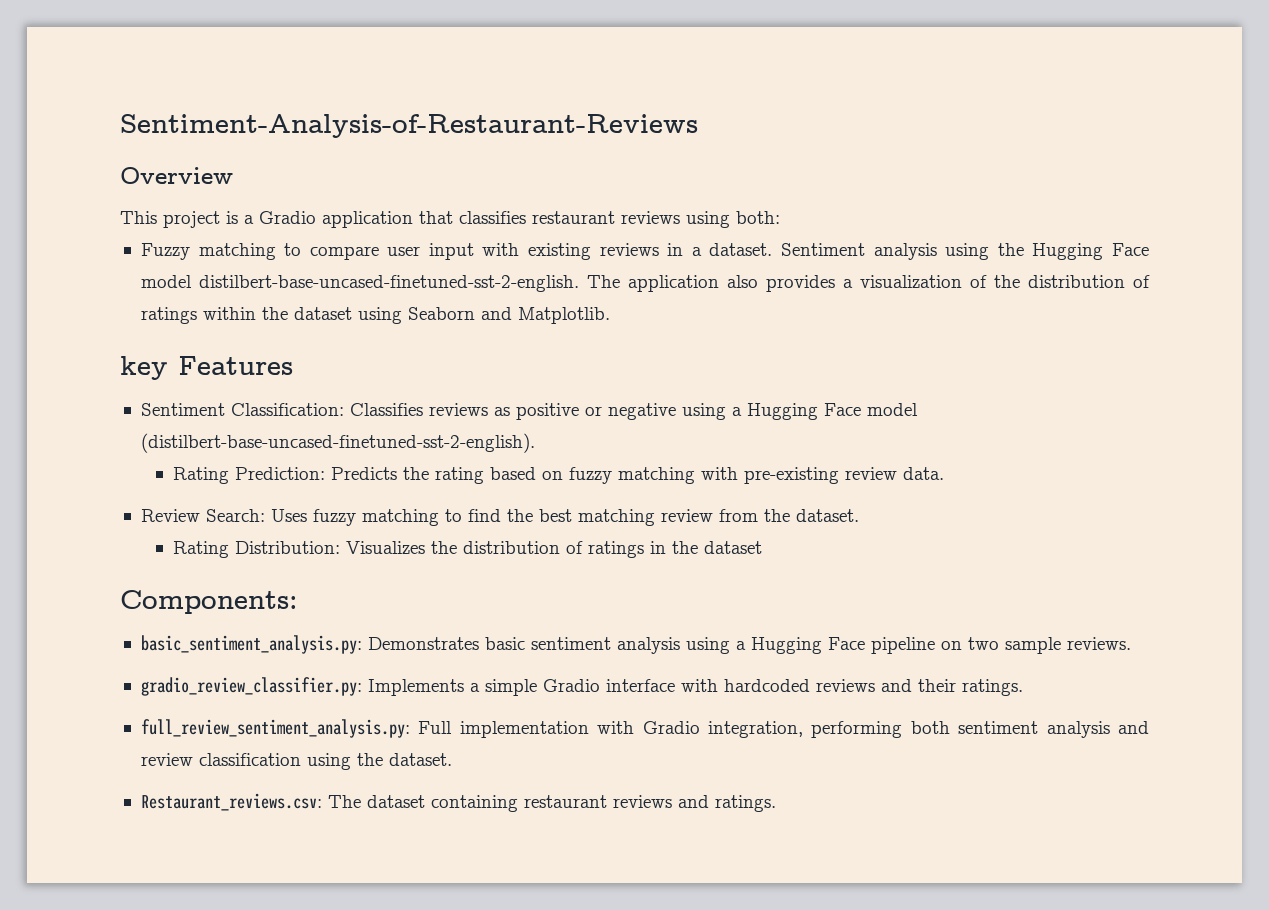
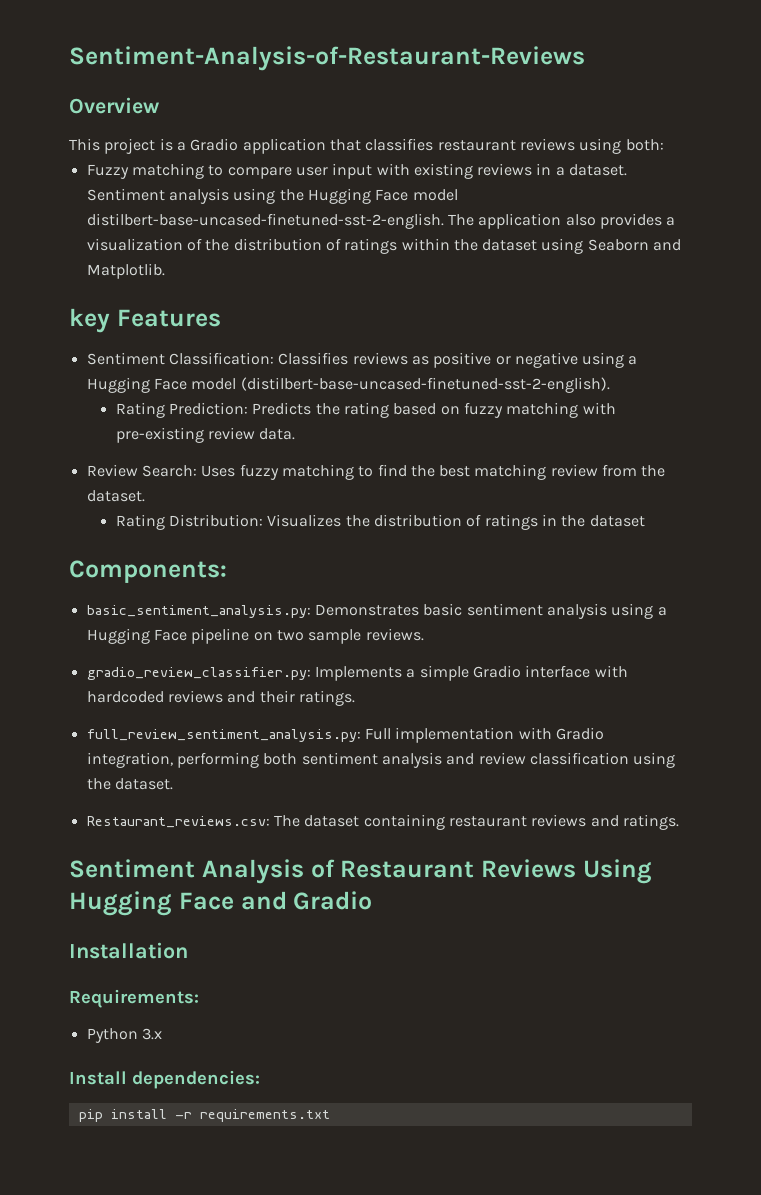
+ Sentiment Analysis of Restaurant Reviews Using Hugging Face and Gradio
+ Installation
+ Requirements:
+ Python 3.x
+ Install dependencies:
+ pip install -r requirements.txt

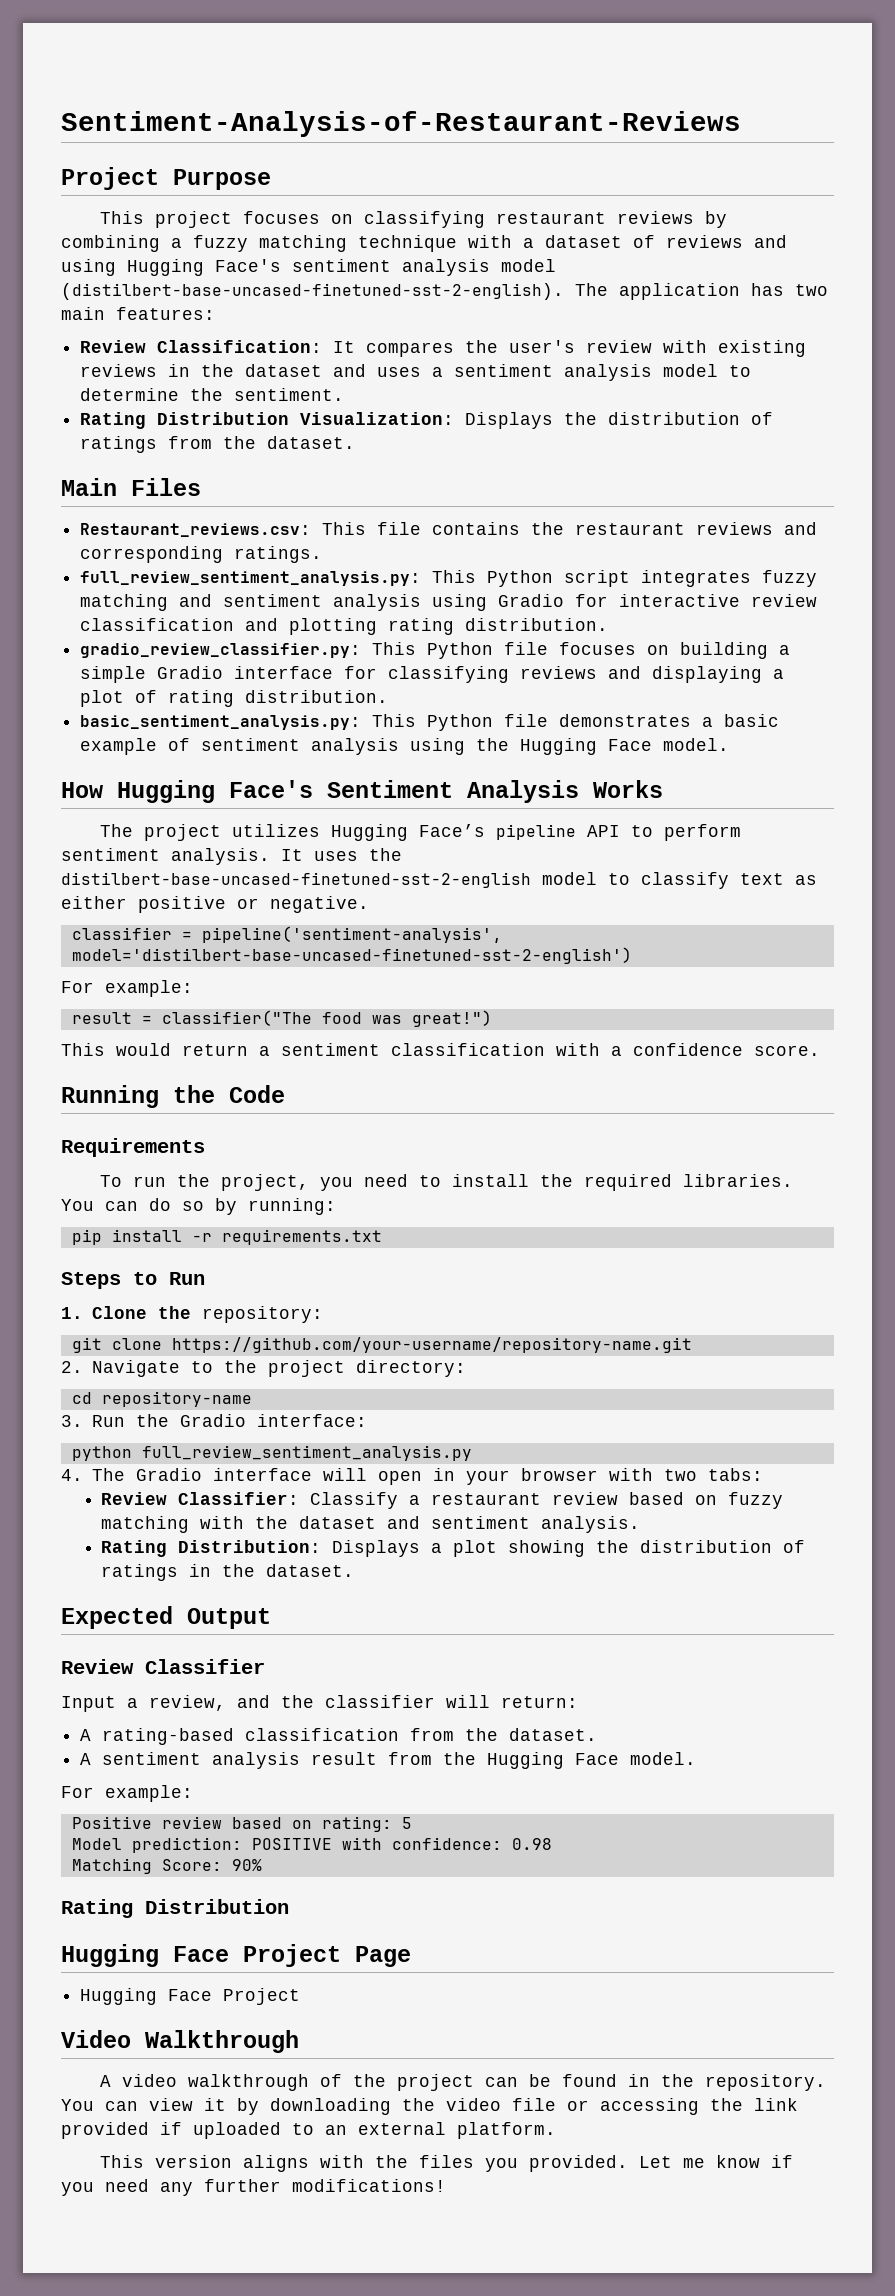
- Overview
+ Project Purpose
- This project is a Gradio application that classifies restaurant reviews using both:
- Fuzzy matching to compare user input with existing reviews in a dataset. Sentiment analysis using the Hugging Face model distilbert-base-uncased-finetuned-sst-2-english. The application also provides a visualization of the distribution of ratings within the dataset using Seaborn and Matplotlib.
- key Features
- Sentiment Classification: Classifies reviews as positive or negative using a Hugging Face model (distilbert-base-uncased-finetuned-sst-2-english).
- Rating Prediction: Predicts the rating based on fuzzy matching with pre-existing review data.
- Review Search: Uses fuzzy matching to find the best matching review from the dataset.
- Rating Distribution: Visualizes the distribution of ratings in the dataset
- Components:
- basic_sentiment_analysis.py: Demonstrates basic sentiment analysis using a Hugging Face pipeline on two sample reviews.
- gradio_review_classifier.py: Implements a simple Gradio interface with hardcoded reviews and their ratings.
- full_review_sentiment_analysis.py: Full implementation with Gradio integration, performing both sentiment analysis and review classification using the dataset.
- Restaurant_reviews.csv: The dataset containing restaurant reviews and ratings.
- Sentiment Analysis of Restaurant Reviews Using Hugging Face and Gradio
- Installation
- Requirements:
- Python 3.x
- Install dependencies:
+ This project focuses on classifying restaurant reviews by combining a fuzzy matching technique with a dataset of reviews and using Hugging Face's sentiment analysis model (distilbert-base-uncased-finetuned-sst-2-english). The application has two main features:
+ Review Classification: It compares the user's review with existing reviews in the dataset and uses a sentiment analysis model to determine the sentiment.
+ Rating Distribution Visualization: Displays the distribution of ratings from the dataset.
+ Main Files
+ Restaurant_reviews.csv: This file contains the restaurant reviews and corresponding ratings.
+ full_review_sentiment_analysis.py: This Python script integrates fuzzy matching and sentiment analysis using Gradio for interactive review classification and plotting rating distribution.
+ gradio_review_classifier.py: This Python file focuses on building a simple Gradio interface for classifying reviews and displaying a plot of rating distribution.
+ basic_sentiment_analysis.py: This Python file demonstrates a basic example of sentiment analysis using the Hugging Face model.
+ How Hugging Face's Sentiment Analysis Works
+ The project utilizes Hugging Face’s pipeline API to perform sentiment analysis. It uses the distilbert-base-uncased-finetuned-sst-2-english model to classify text as either positive or negative.
+ classifier = pipeline('sentiment-analysis', model='distilbert-base-uncased-finetuned-sst-2-english')
+ For example:
+ result = classifier("The food was great!")
+ This would return a sentiment classification with a confidence score.
+ Running the Code
+ Requirements
+ To run the project, you need to install the required libraries. You can do so by running:
  pip install -r requirements.txt
+ Steps to Run
+ 1. Clone the repository:
+ git clone https://github.com/your-username/repository-name.git
+ 2. Navigate to the project directory:
+ cd repository-name
+ 3. Run the Gradio interface:
+ python full_review_sentiment_analysis.py
+ 4. The Gradio interface will open in your browser with two tabs:
+ Review Classifier: Classify a restaurant review based on fuzzy matching with the dataset and sentiment analysis.
+ Rating Distribution: Displays a plot showing the distribution of ratings in the dataset.
+ Expected Output
+ Review Classifier
+ Input a review, and the classifier will return:
+ A rating-based classification from the dataset.
+ A sentiment analysis result from the Hugging Face model.
+ For example:
+ Positive review based on rating: 5
+ Model prediction: POSITIVE with confidence: 0.98
+ Matching Score: 90%
+ Rating Distribution
+ Hugging Face Project Page
+ Hugging Face Project
+ Video Walkthrough
+ A video walkthrough of the project can be found in the repository. You can view it by downloading the video file or accessing the link provided if uploaded to an external platform.
+ This version aligns with the files you provided. Let me know if you need any further modifications!

